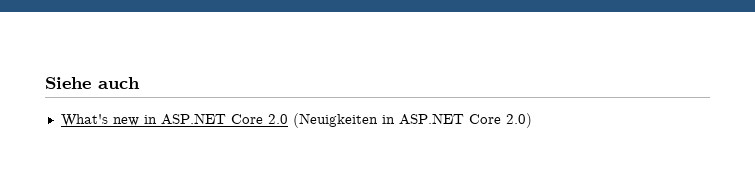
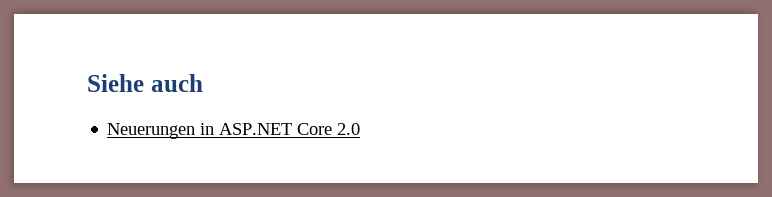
- What's new in ASP.NET Core 2.0 (Neuigkeiten in ASP.NET Core 2.0)
+ Neuerungen in ASP.NET Core 2.0

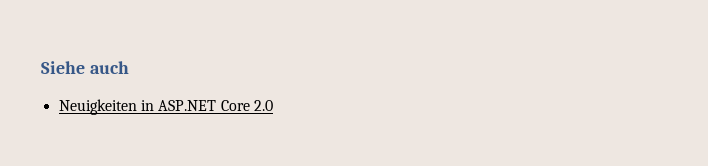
- Neuerungen in ASP.NET Core 2.0
+ Neuigkeiten in ASP.NET Core 2.0

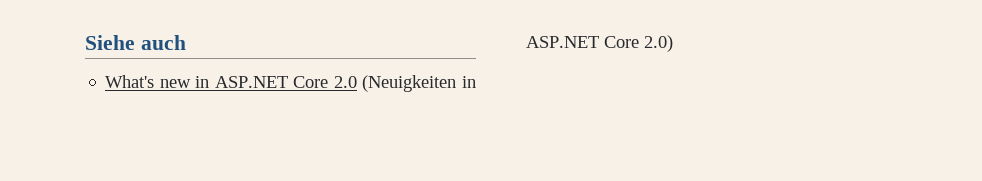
- Neuigkeiten in ASP.NET Core 2.0
+ What's new in ASP.NET Core 2.0 (Neuigkeiten in ASP.NET Core 2.0)

